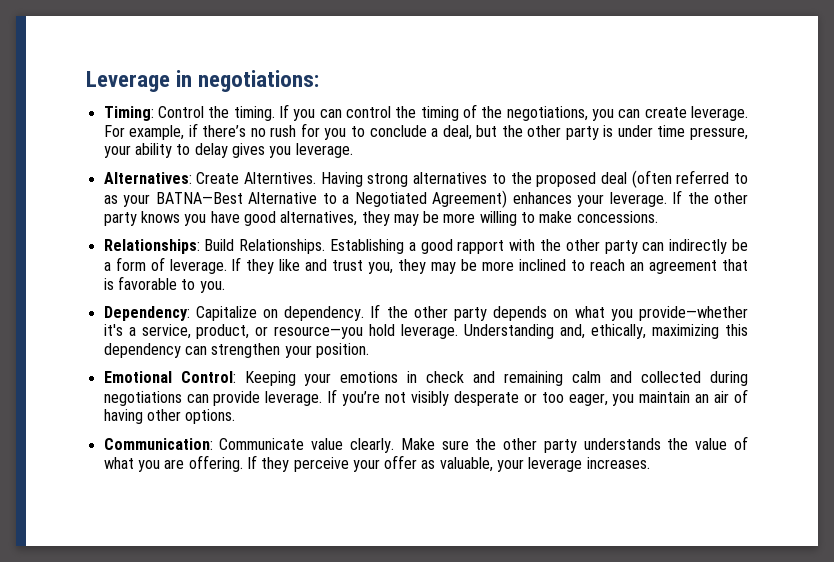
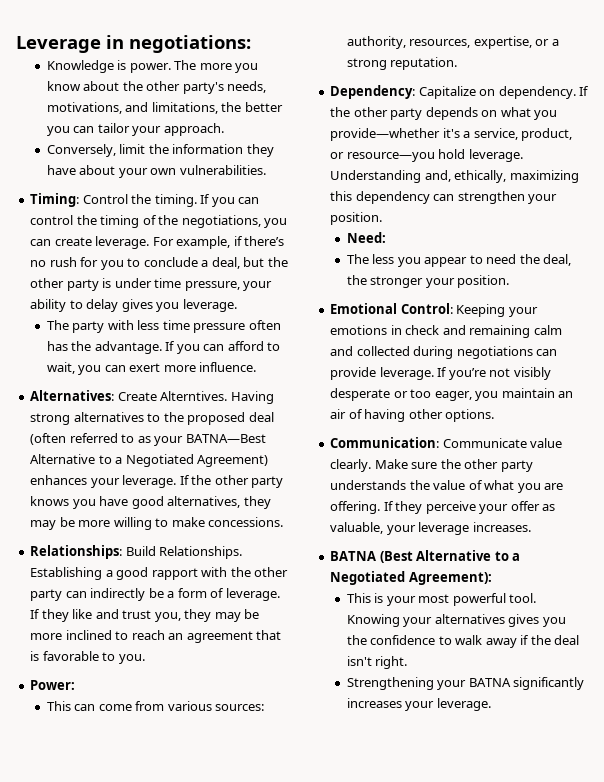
+ Knowledge is power. The more you know about the other party's needs, motivations, and limitations, the better you can tailor your approach.
+ Conversely, limit the information they have about your own vulnerabilities.
+ The party with less time pressure often has the advantage. If you can afford to wait, you can exert more influence.
+ Power:
+ This can come from various sources: authority, resources, expertise, or a strong reputation.
+ Need:
+ The less you appear to need the deal, the stronger your position.
+ BATNA (Best Alternative to a Negotiated Agreement):
+ This is your most powerful tool. Knowing your alternatives gives you the confidence to walk away if the deal isn't right.
+ Strengthening your BATNA significantly increases your leverage.

